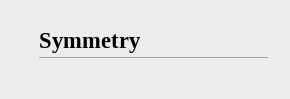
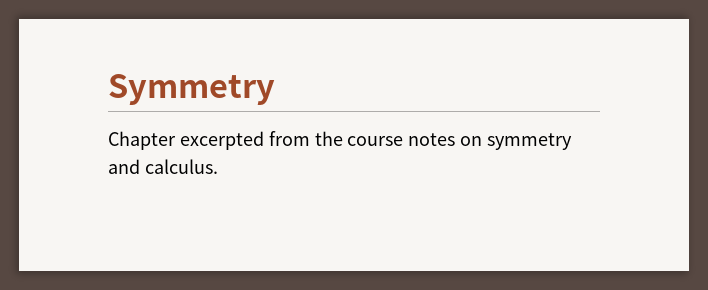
+ Chapter excerpted from the course notes on symmetry and calculus.

